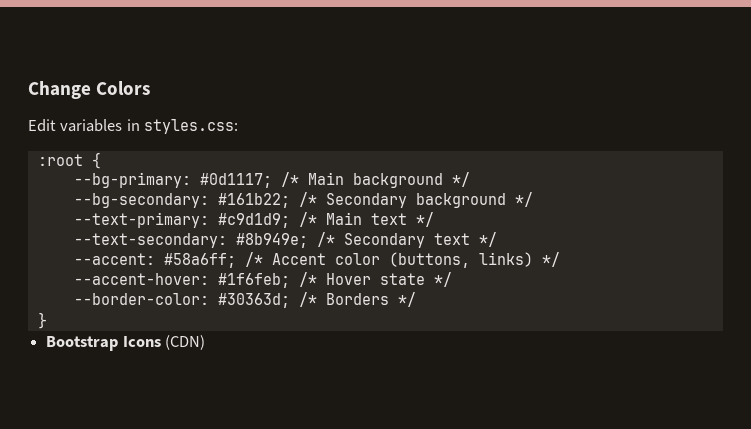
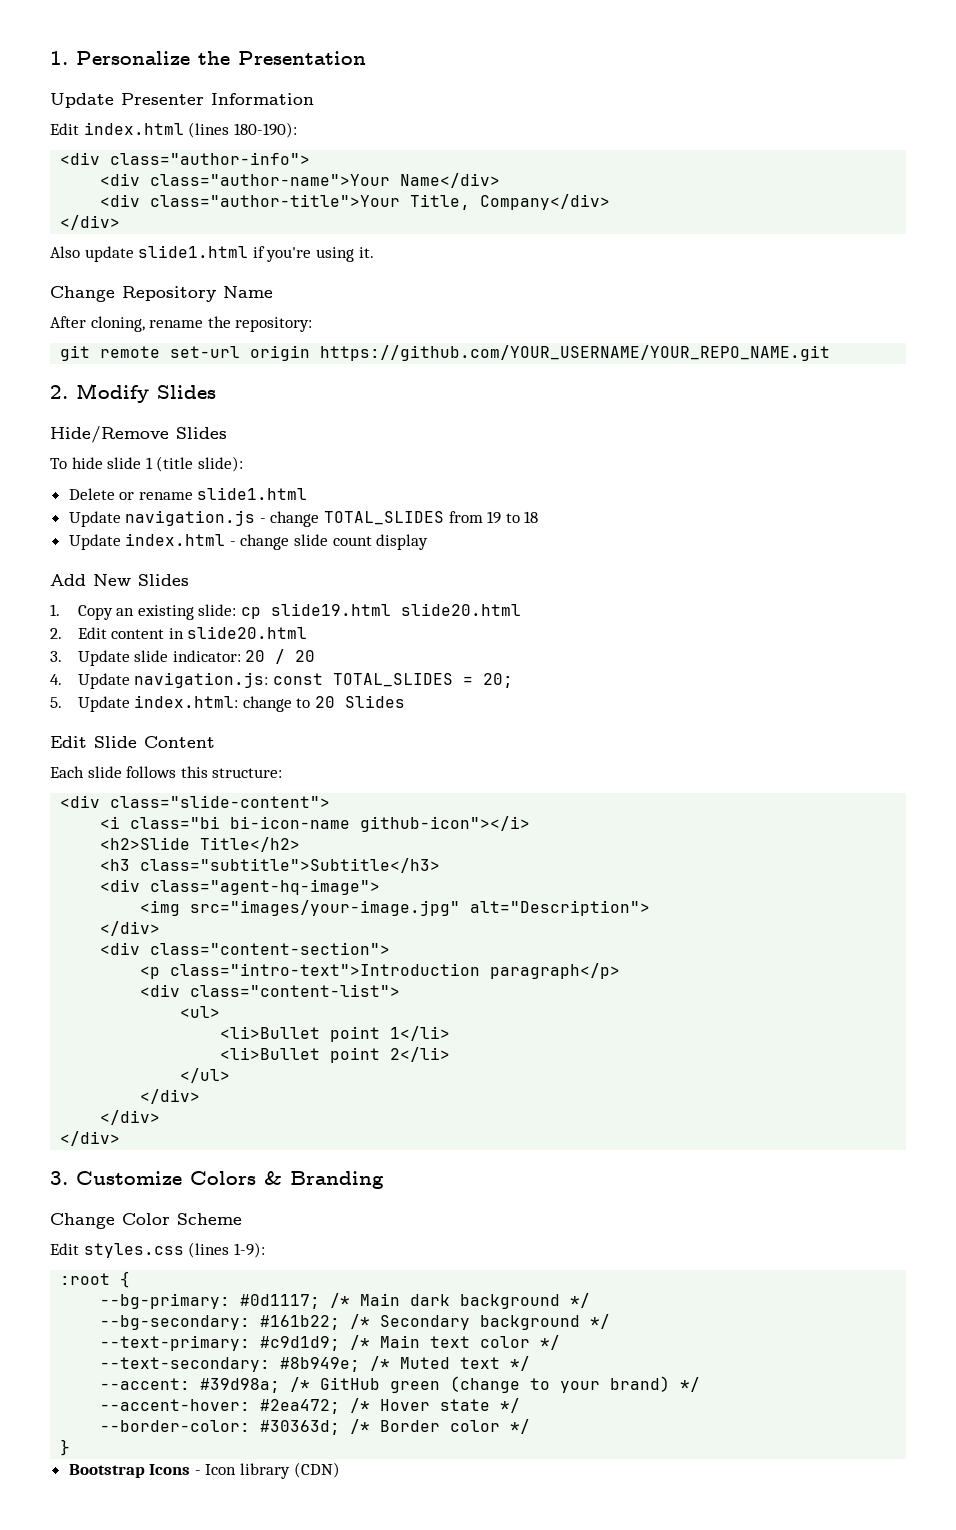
- Change Colors
- Edit variables in styles.css:
+ 1. Personalize the Presentation
+ Update Presenter Information
+ Edit index.html (lines 180-190):
+ <div class="author-info">
+ <div class="author-name">Your Name</div>
+ <div class="author-title">Your Title, Company</div>
+ </div>
+ Also update slide1.html if you're using it.
+ Change Repository Name
+ After cloning, rename the repository:
+ git remote set-url origin https://github.com/YOUR_USERNAME/YOUR_REPO_NAME.git
+ 2. Modify Slides
+ Hide/Remove Slides
+ To hide slide 1 (title slide):
+ Delete or rename slide1.html
+ Update navigation.js - change TOTAL_SLIDES from 19 to 18
+ Update index.html - change slide count display
+ Add New Slides
+ 1. Copy an existing slide: cp slide19.html slide20.html
+ 2. Edit content in slide20.html
+ 3. Update slide indicator: 20 / 20
+ 4. Update navigation.js: const TOTAL_SLIDES = 20;
+ 5. Update index.html: change to 20 Slides
+ Edit Slide Content
+ Each slide follows this structure:
+ <div class="slide-content">
+ <i class="bi bi-icon-name github-icon"></i>
+ <h2>Slide Title</h2>
+ <h3 class="subtitle">Subtitle</h3>
+ <div class="agent-hq-image">
+ <img src="images/your-image.jpg" alt="Description">
+ </div>
+ <div class="content-section">
+ <p class="intro-text">Introduction paragraph</p>
+ <div class="content-list">
+ <ul>
+ <li>Bullet point 1</li>
+ <li>Bullet point 2</li>
+ </ul>
+ </div>
+ </div>
+ </div>
+ 3. Customize Colors & Branding
+ Change Color Scheme
+ Edit styles.css (lines 1-9):
- --bg-primary: #0d1117; /* Main background */
+ --bg-primary: #0d1117; /* Main dark background */
- --text-primary: #c9d1d9; /* Main text */
+ --text-primary: #c9d1d9; /* Main text color */
- --text-secondary: #8b949e; /* Secondary text */
+ --text-secondary: #8b949e; /* Muted text */
- --accent: #58a6ff; /* Accent color (buttons, links) */
+ --accent: #39d98a; /* GitHub green (change to your brand) */
- --accent-hover: #1f6feb; /* Hover state */
+ --accent-hover: #2ea472; /* Hover state */
- --border-color: #30363d; /* Borders */
+ --border-color: #30363d; /* Border color */
- Bootstrap Icons (CDN)
+ Bootstrap Icons - Icon library (CDN)

